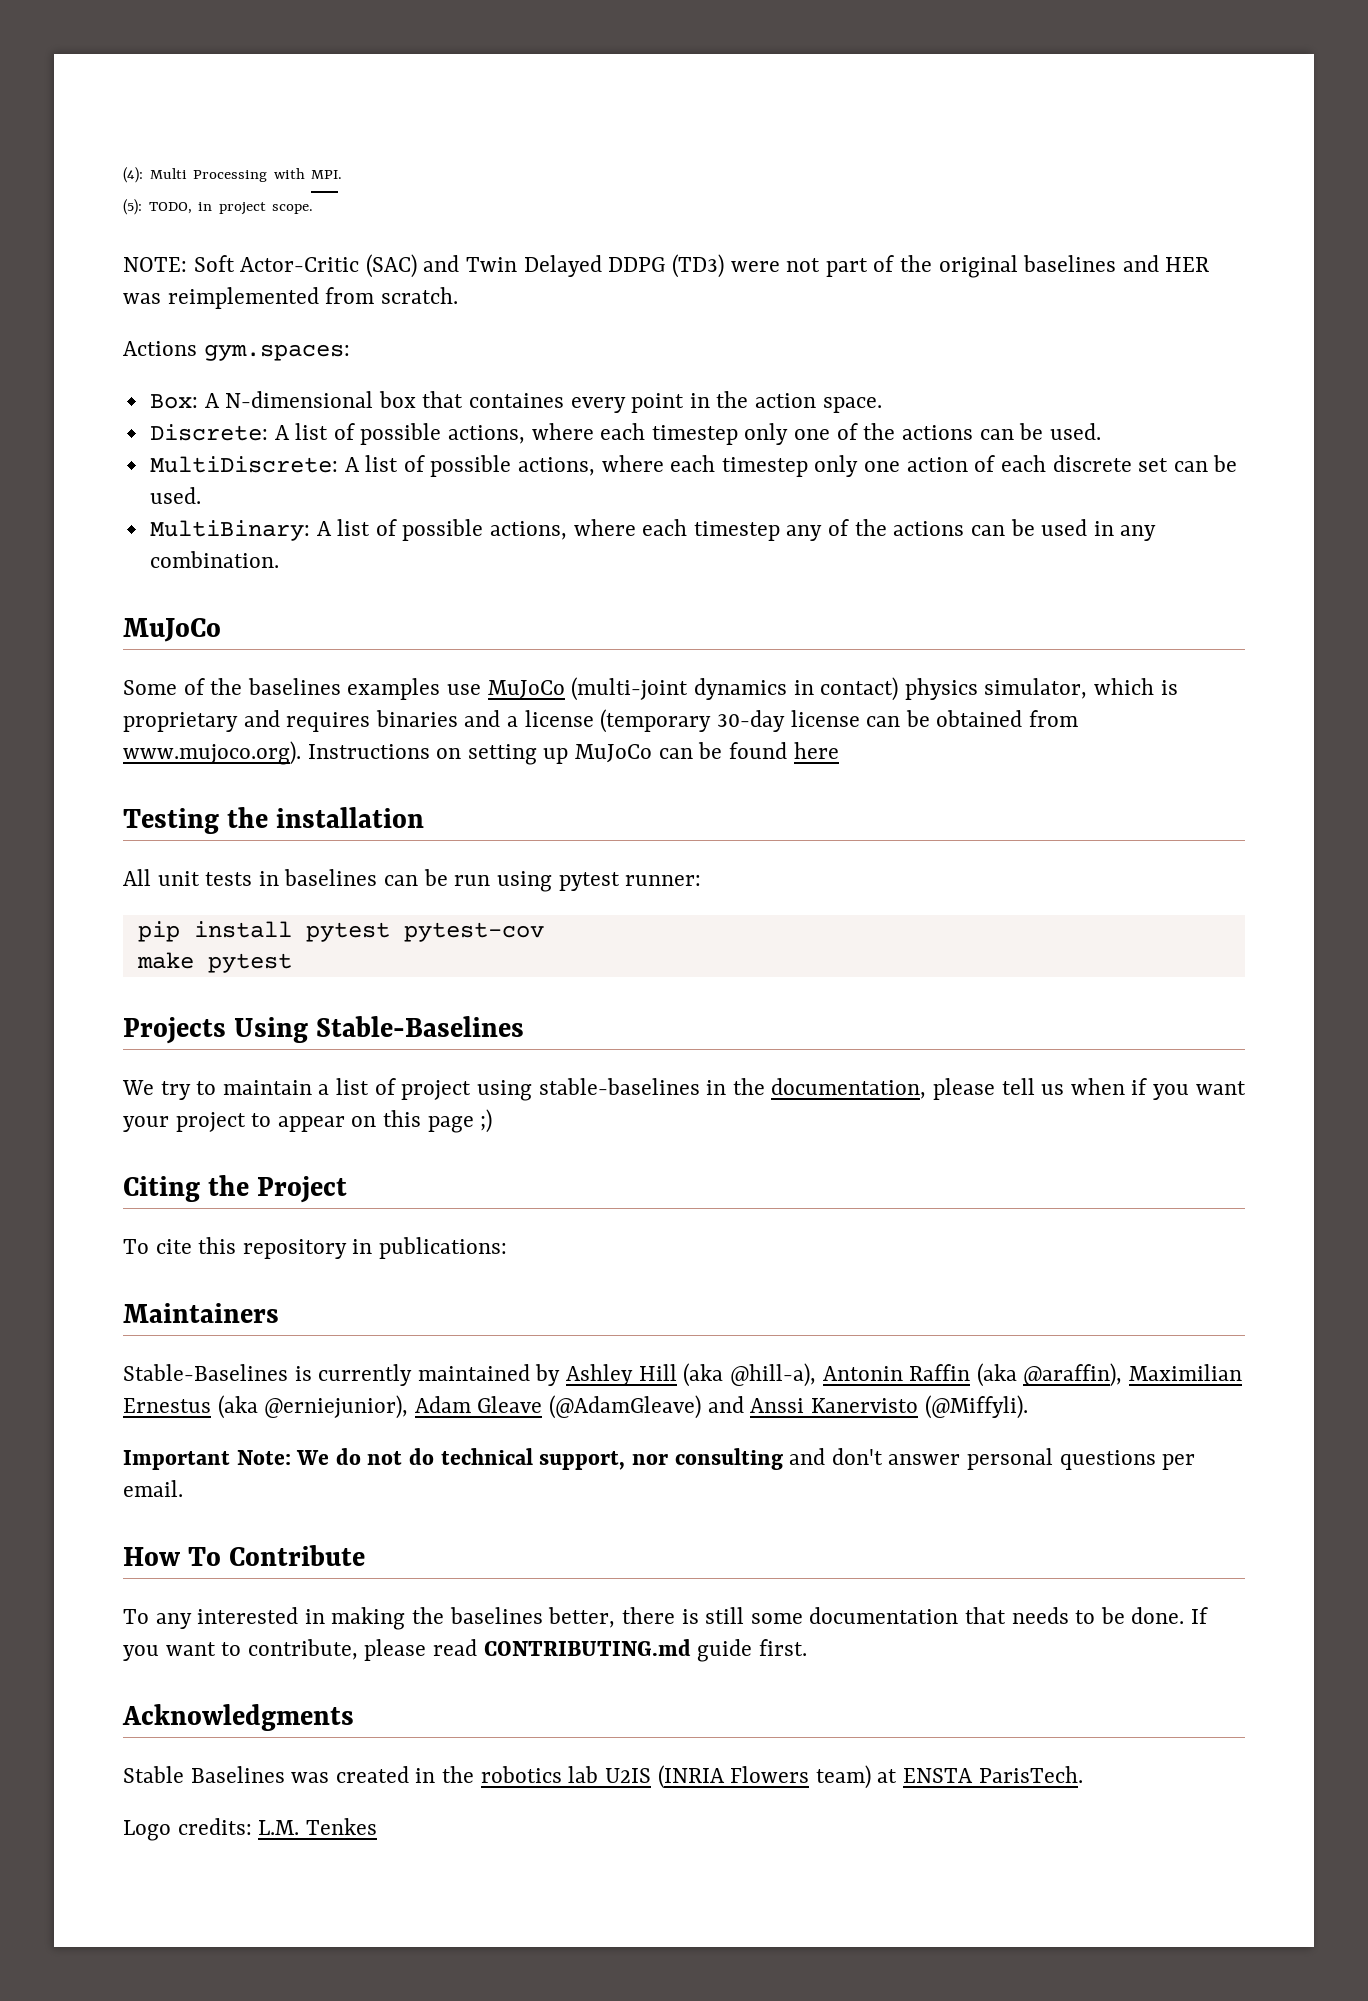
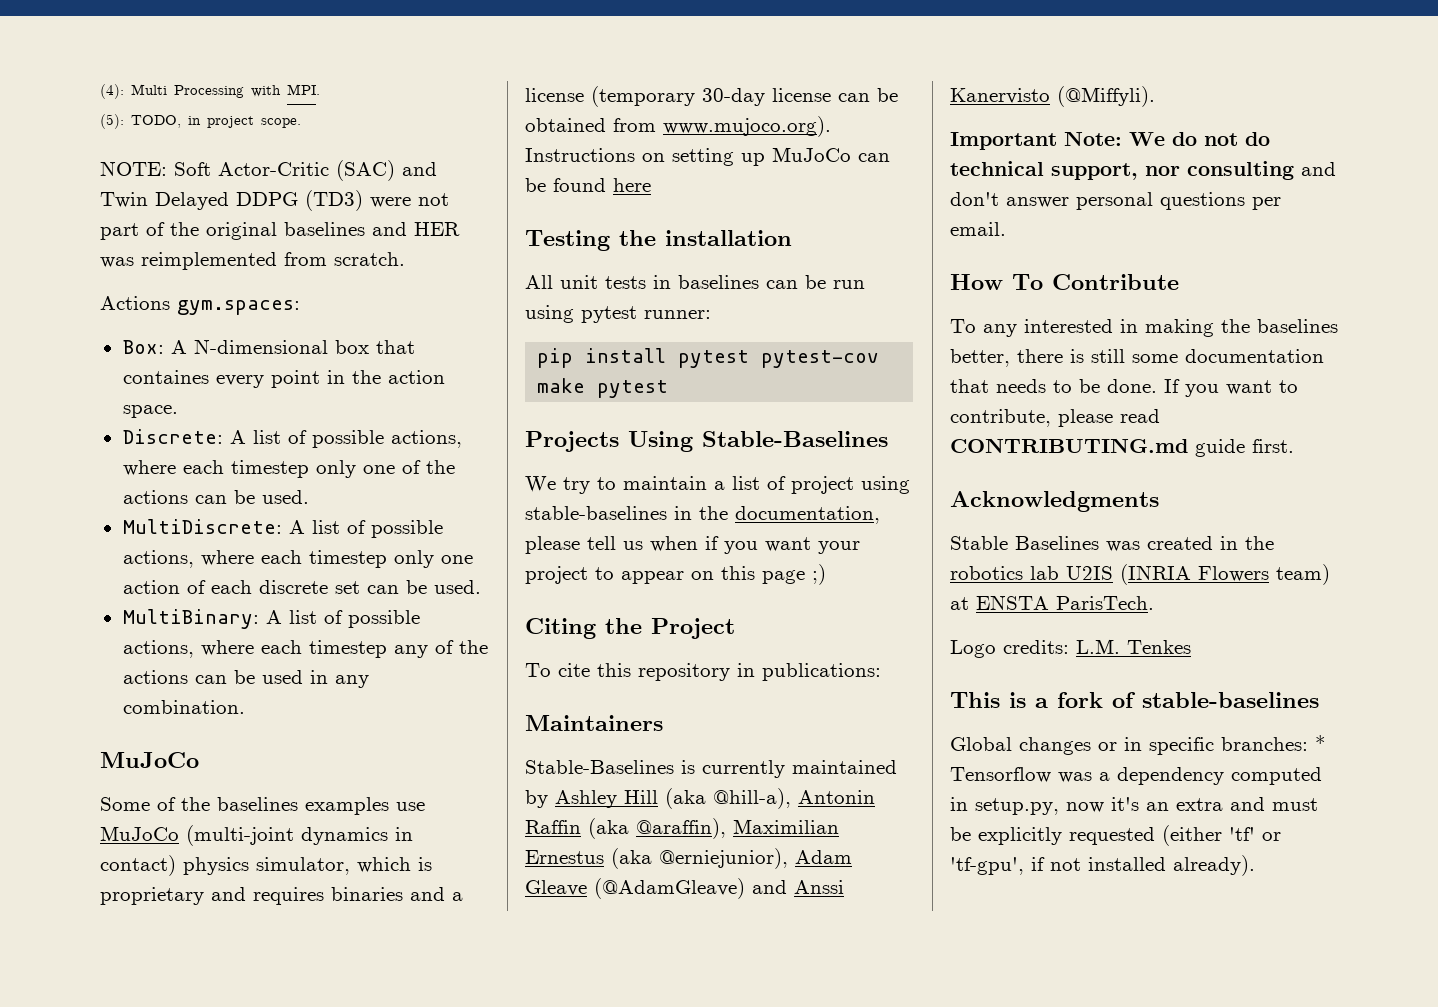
+ This is a fork of stable-baselines
+ Global changes or in specific branches: * Tensorflow was a dependency computed in setup.py, now it's an extra and must be explicitly requested (either 'tf' or 'tf-gpu', if not installed already).

